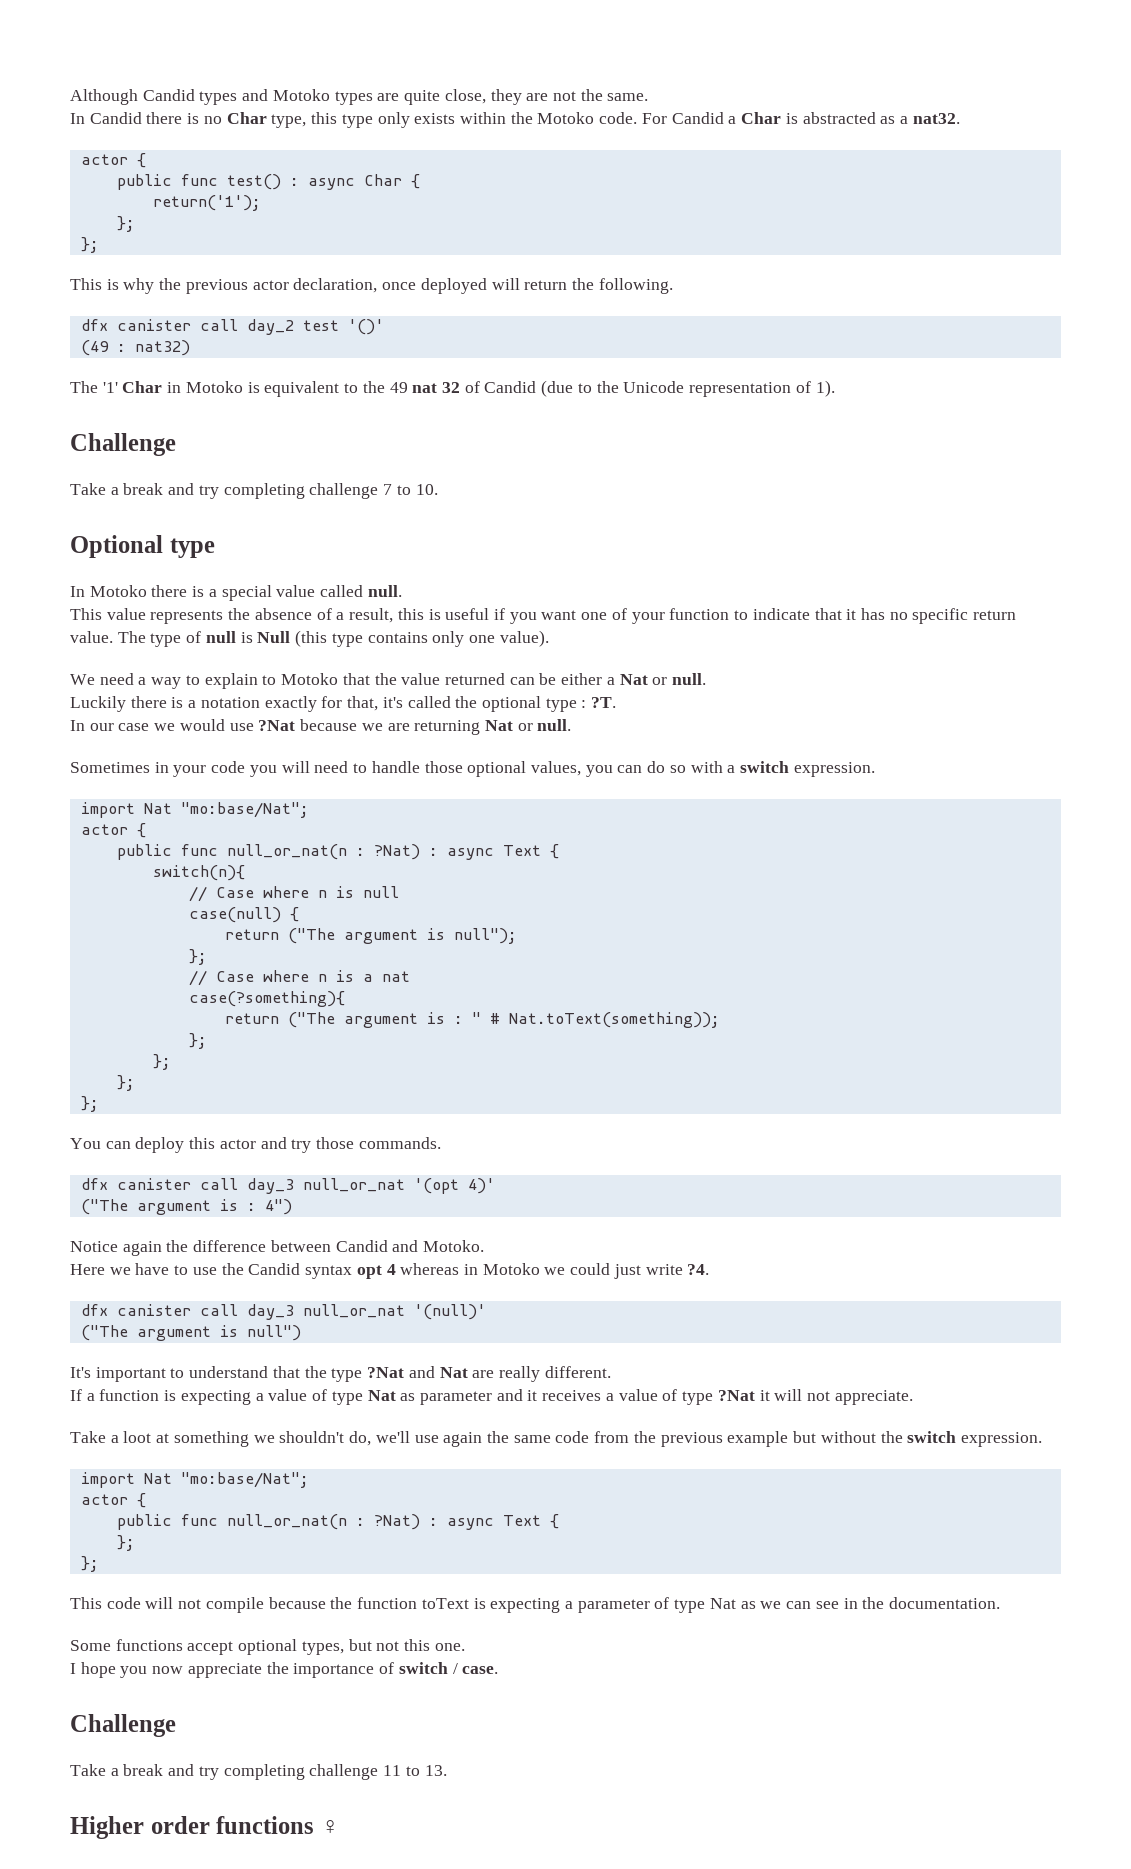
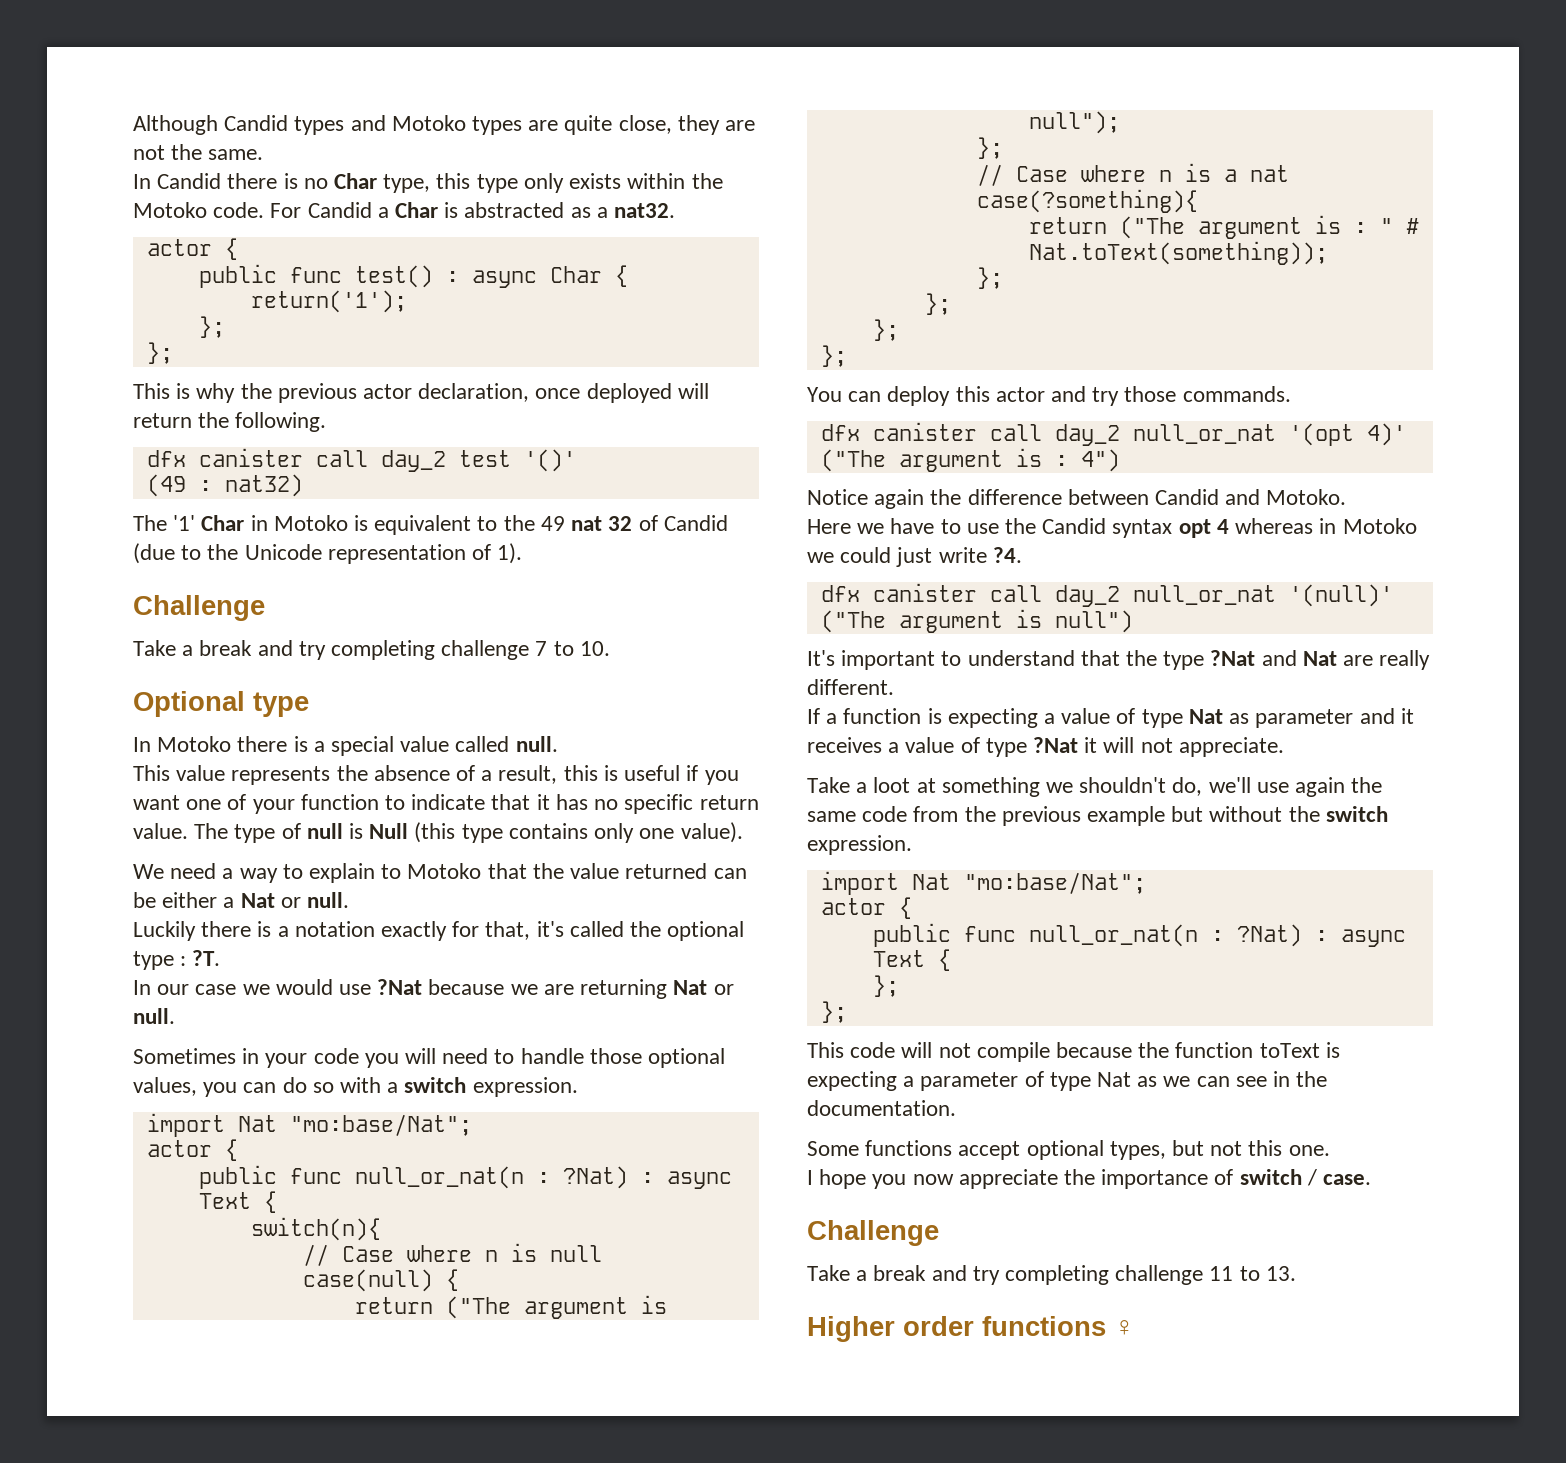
- dfx canister call day_3 null_or_nat '(opt 4)'
+ dfx canister call day_2 null_or_nat '(opt 4)'
- dfx canister call day_3 null_or_nat '(null)'
+ dfx canister call day_2 null_or_nat '(null)'

